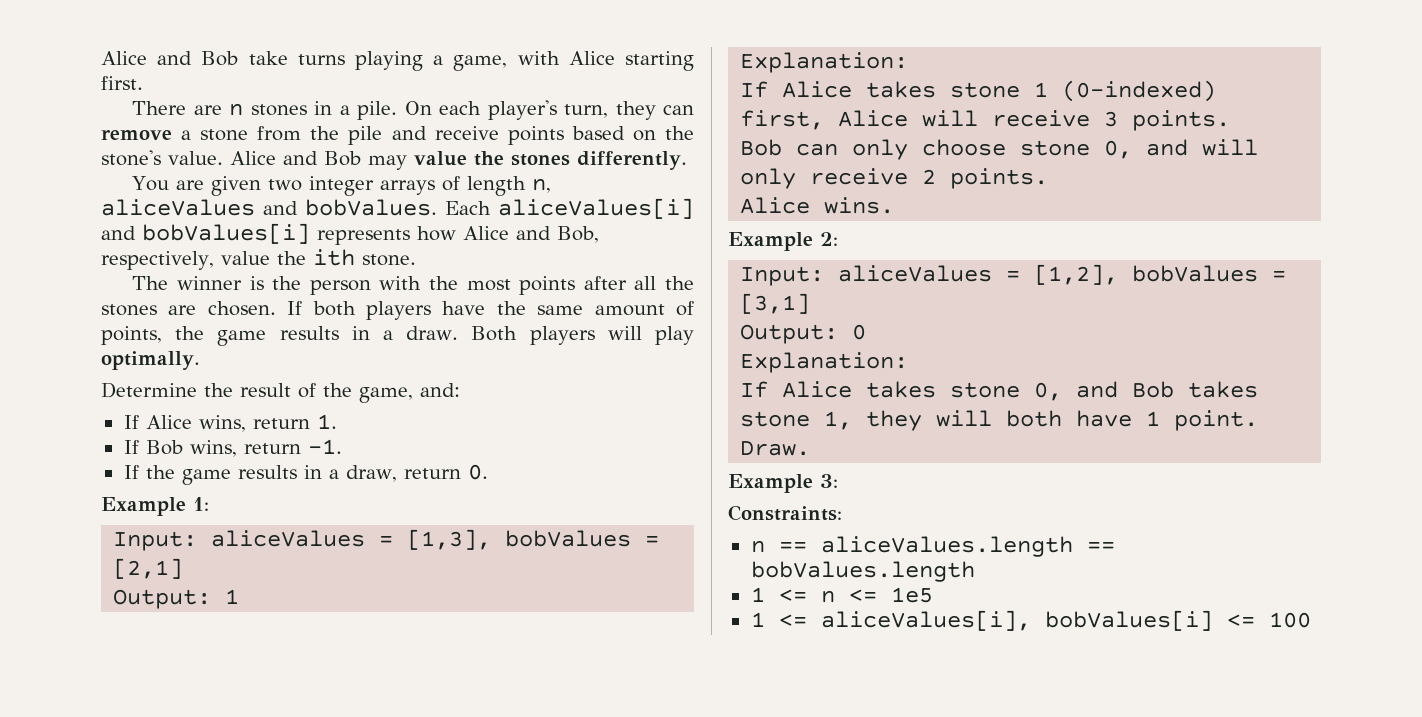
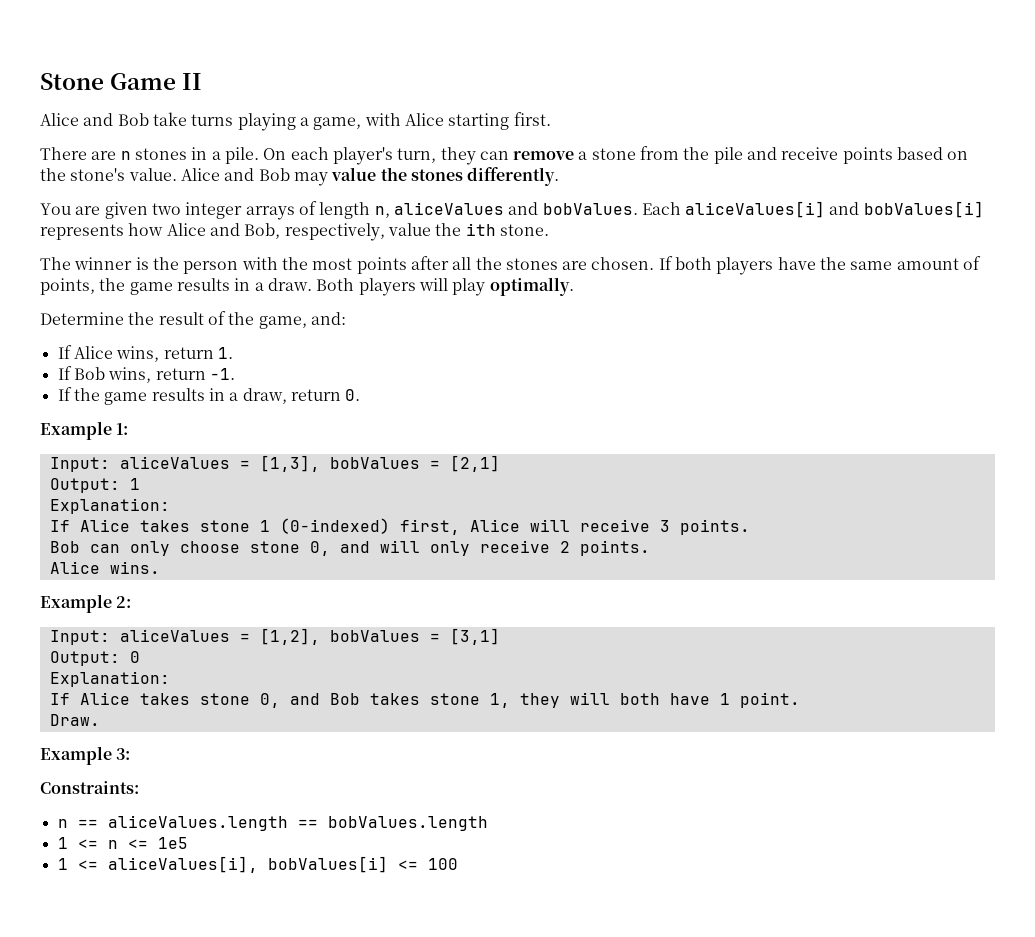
+ Stone Game II

